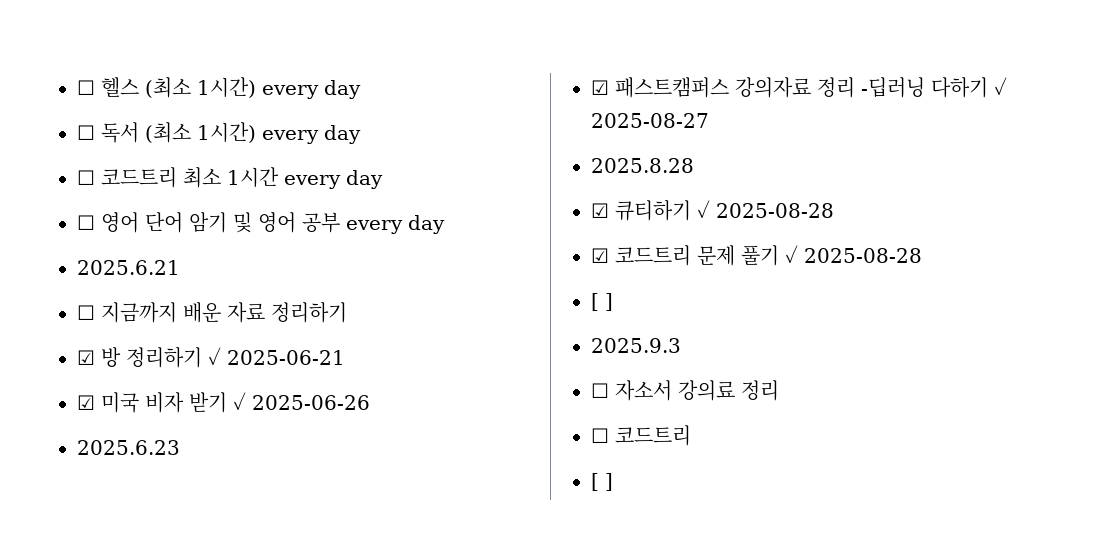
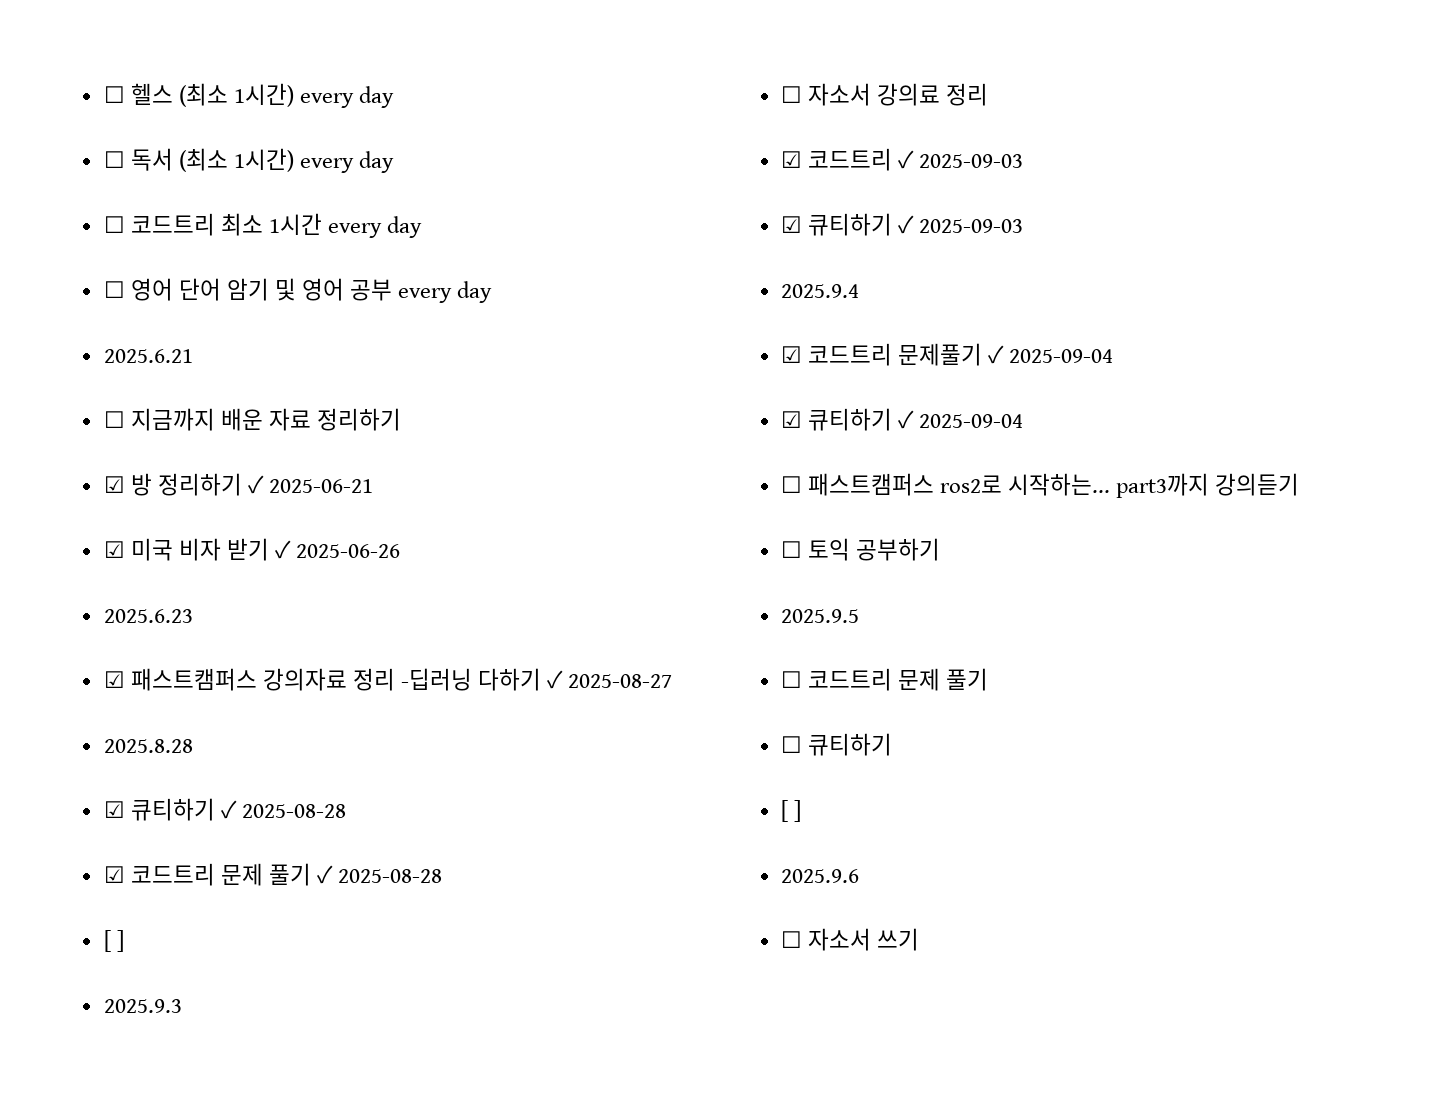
  ☐ 자소서 강의료 정리
- ☐ 코드트리
+ ☑ 코드트리 ✓ 2025-09-03
+ ☑ 큐티하기 ✓ 2025-09-03
+ 2025.9.4
+ ☑ 코드트리 문제풀기 ✓ 2025-09-04
+ ☑ 큐티하기 ✓ 2025-09-04
+ ☐ 패스트캠퍼스 ros2로 시작하는... part3까지 강의듣기
+ ☐ 토익 공부하기
+ 2025.9.5
+ ☐ 코드트리 문제 풀기
+ ☐ 큐티하기
  [ ]
+ 2025.9.6
+ ☐ 자소서 쓰기

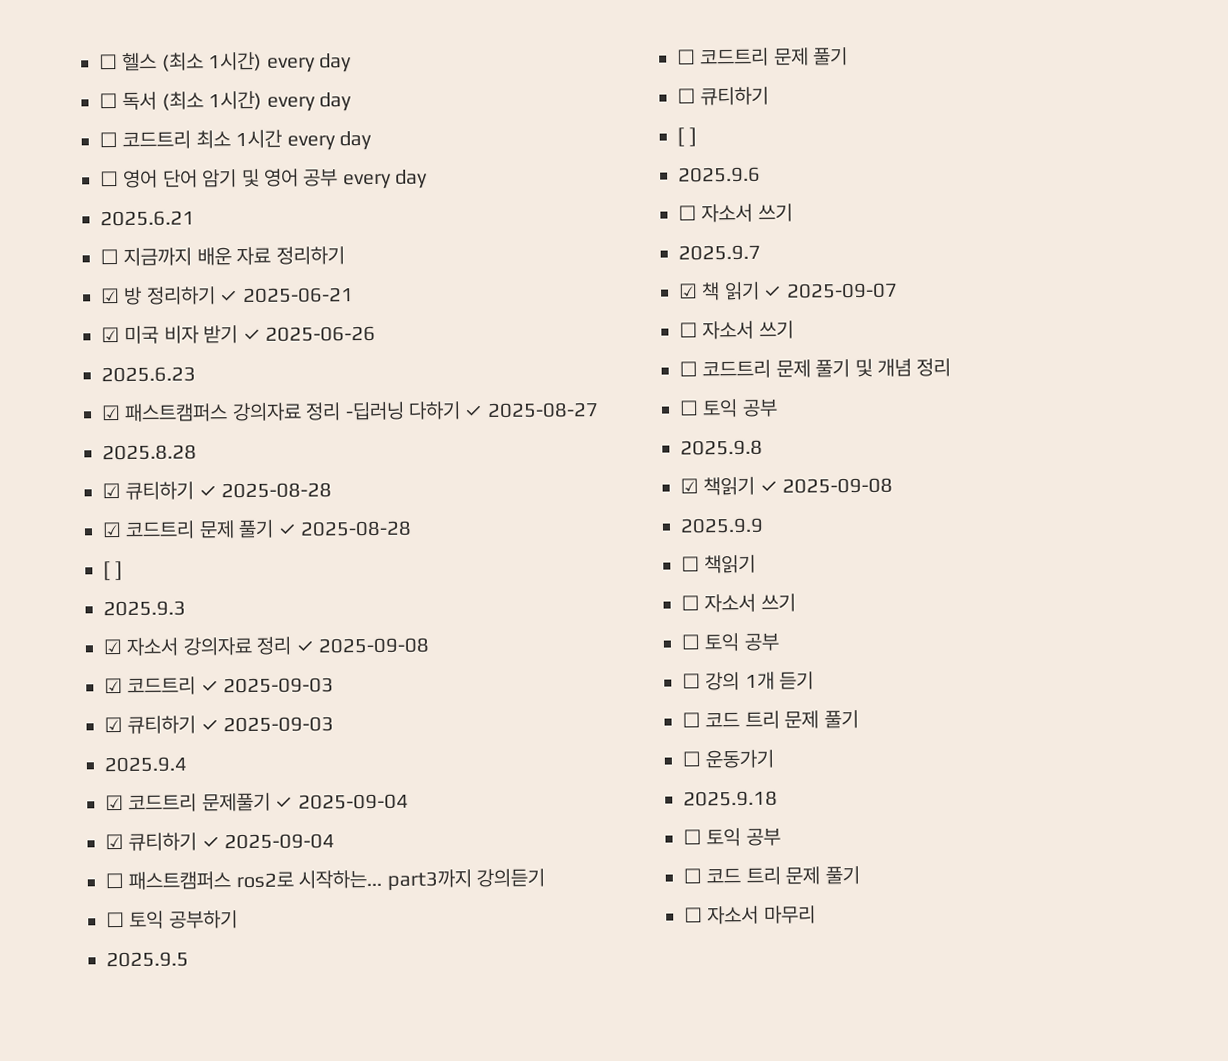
- ☐ 자소서 강의료 정리
+ ☑ 자소서 강의자료 정리 ✓ 2025-09-08
+ 2025.9.7
+ ☑ 책 읽기 ✓ 2025-09-07
+ ☐ 자소서 쓰기
+ ☐ 코드트리 문제 풀기 및 개념 정리
+ ☐ 토익 공부
+ 2025.9.8
+ ☑ 책읽기 ✓ 2025-09-08
+ 2025.9.9
+ ☐ 책읽기
+ ☐ 자소서 쓰기
+ ☐ 토익 공부
+ ☐ 강의 1개 듣기
+ ☐ 코드 트리 문제 풀기
+ ☐ 운동가기
+ 2025.9.18
+ ☐ 토익 공부
+ ☐ 코드 트리 문제 풀기
+ ☐ 자소서 마무리

